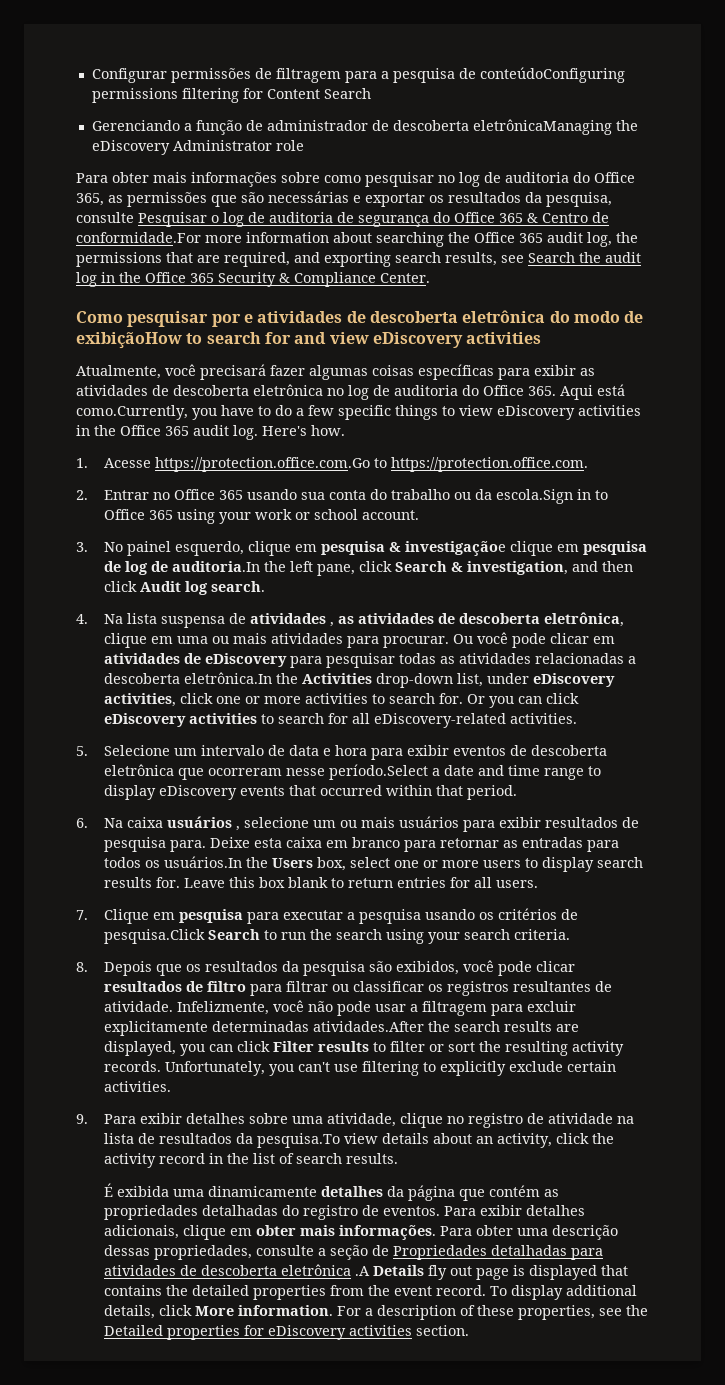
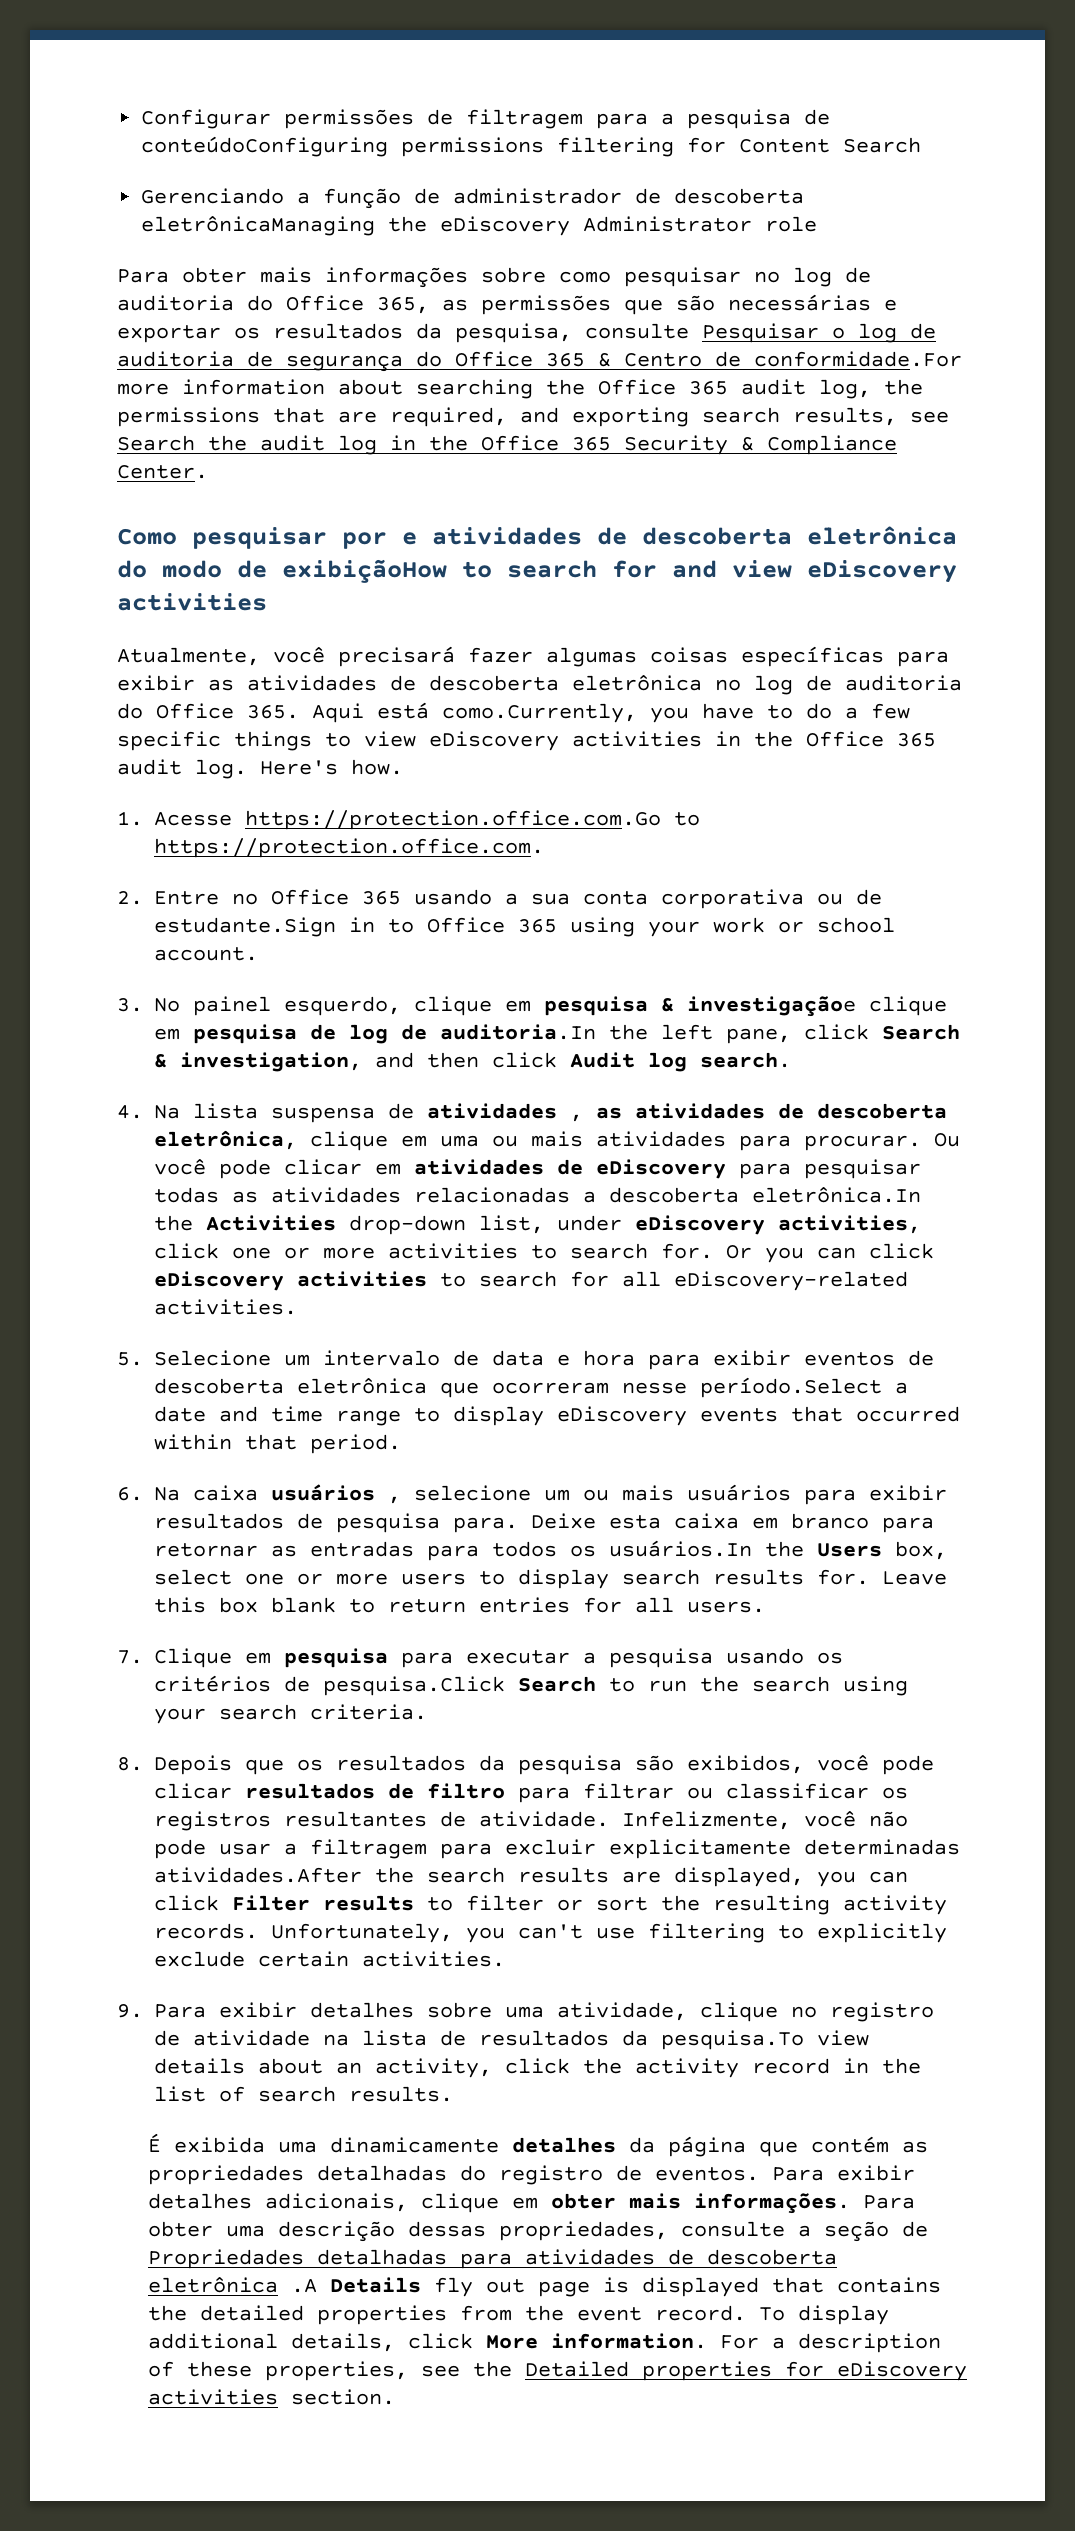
- 2. Entrar no Office 365 usando sua conta do trabalho ou da escola.Sign in to Office 365 using your work or school account.
+ 2. Entre no Office 365 usando a sua conta corporativa ou de estudante.Sign in to Office 365 using your work or school account.

